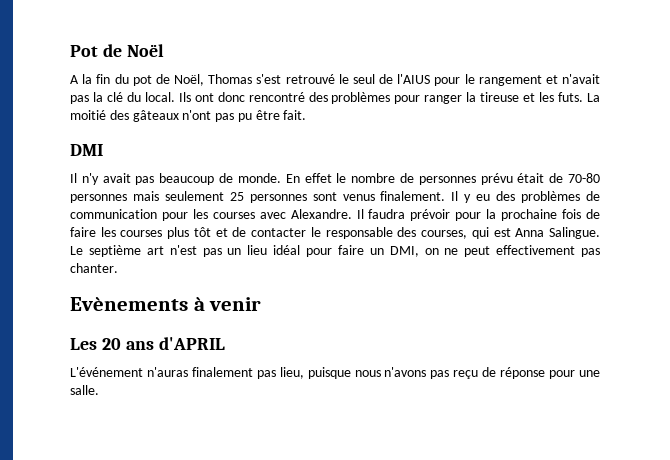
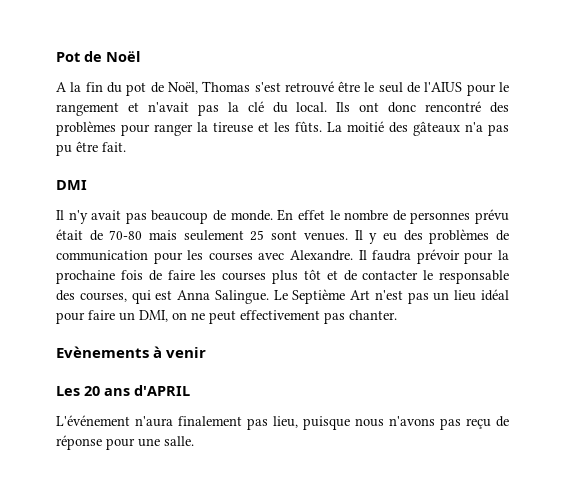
- A la fin du pot de Noël, Thomas s'est retrouvé le seul de l'AIUS pour le rangement et n'avait pas la clé du local.
+ A la fin du pot de Noël, Thomas s'est retrouvé être le seul de l'AIUS pour le rangement et n'avait pas la clé du local.
- Ils ont donc rencontré des problèmes pour ranger la tireuse et les futs.
+ Ils ont donc rencontré des problèmes pour ranger la tireuse et les fûts.
- La moitié des gâteaux n'ont pas pu être fait.
+ La moitié des gâteaux n'a pas pu être fait.
- En effet le nombre de personnes prévu était de 70-80 personnes mais seulement 25 personnes sont venus finalement.
+ En effet le nombre de personnes prévu était de 70-80 mais seulement 25 sont venues.
- Le septième art n'est pas un lieu idéal pour faire un DMI, on ne peut effectivement pas chanter.
+ Le Septième Art n'est pas un lieu idéal pour faire un DMI, on ne peut effectivement pas chanter.
- L'événement n'auras finalement pas lieu, puisque nous n'avons pas reçu de réponse pour une salle.
+ L'événement n'aura finalement pas lieu, puisque nous n'avons pas reçu de réponse pour une salle.

